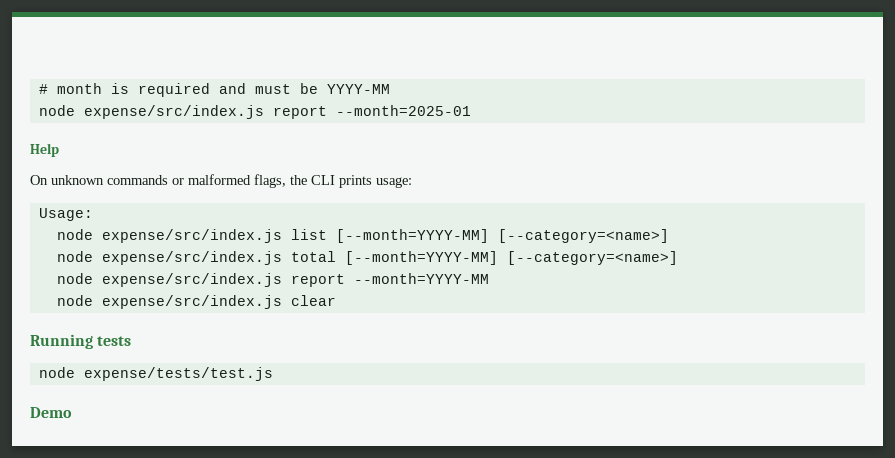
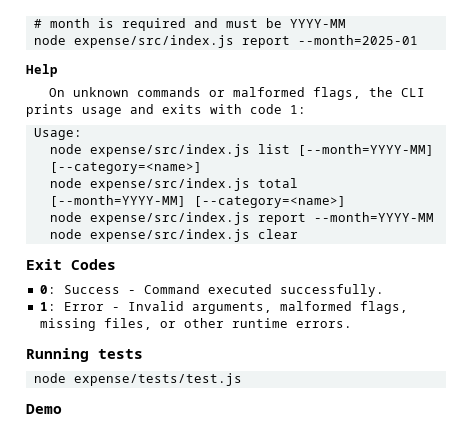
- On unknown commands or malformed flags, the CLI prints usage:
+ On unknown commands or malformed flags, the CLI prints usage and exits with code 1:
+ Exit Codes
+ 0: Success - Command executed successfully.
+ 1: Error - Invalid arguments, malformed flags, missing files, or other runtime errors.

